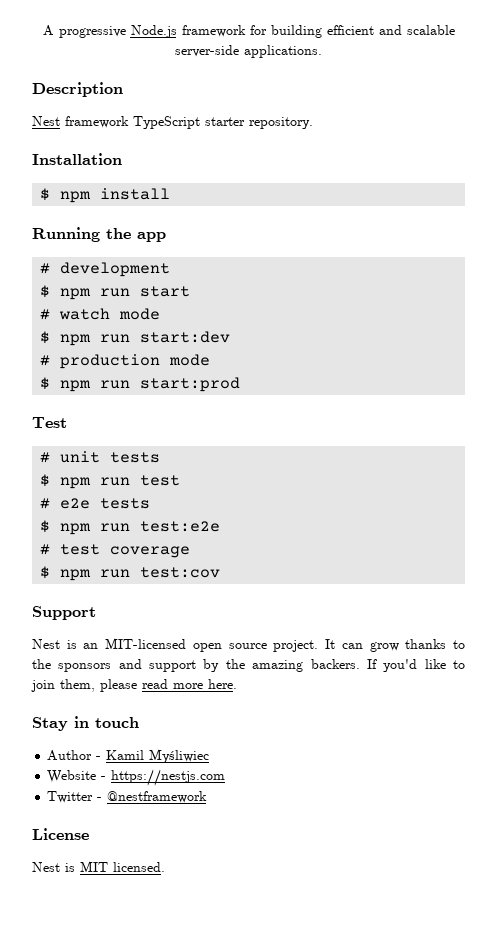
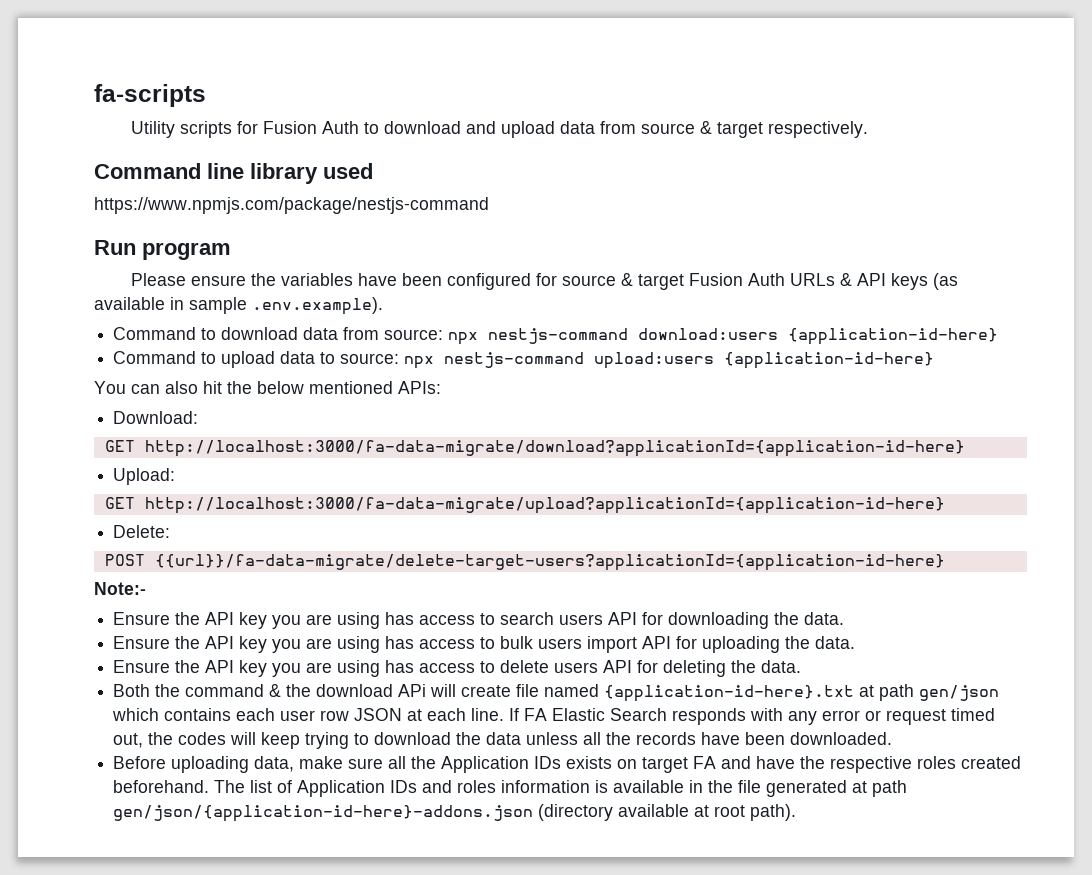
- A progressive Node.js framework for building efficient and scalable server-side applications.
- Description
- Nest framework TypeScript starter repository.
- Installation
- $ npm install
- Running the app
- # development
- $ npm run start
- # watch mode
- $ npm run start:dev
- # production mode
- $ npm run start:prod
- Test
- # unit tests
- $ npm run test
- # e2e tests
- $ npm run test:e2e
- # test coverage
- $ npm run test:cov
- Support
- Nest is an MIT-licensed open source project. It can grow thanks to the sponsors and support by the amazing backers. If you'd like to join them, please read more here.
- Stay in touch
- Author - Kamil Myśliwiec
- Website - https://nestjs.com
- Twitter - @nestframework
- License
- Nest is MIT licensed.
+ fa-scripts
+ Utility scripts for Fusion Auth to download and upload data from source & target respectively.
+ Command line library used
+ https://www.npmjs.com/package/nestjs-command
+ Run program
+ Please ensure the variables have been configured for source & target Fusion Auth URLs & API keys (as available in sample .env.example).
+ Command to download data from source: npx nestjs-command download:users {application-id-here}
+ Command to upload data to source: npx nestjs-command upload:users {application-id-here}
+ You can also hit the below mentioned APIs:
+ Download:
+ GET http://localhost:3000/fa-data-migrate/download?applicationId={application-id-here}
+ Upload:
+ GET http://localhost:3000/fa-data-migrate/upload?applicationId={application-id-here}
+ Delete:
+ POST {{url}}/fa-data-migrate/delete-target-users?applicationId={application-id-here}
+ Note:-
+ Ensure the API key you are using has access to search users API for downloading the data.
+ Ensure the API key you are using has access to bulk users import API for uploading the data.
+ Ensure the API key you are using has access to delete users API for deleting the data.
+ Both the command & the download APi will create file named {application-id-here}.txt at path gen/json which contains each user row JSON at each line. If FA Elastic Search responds with any error or request timed out, the codes will keep trying to download the data unless all the records have been downloaded.
+ Before uploading data, make sure all the Application IDs exists on target FA and have the respective roles created beforehand. The list of Application IDs and roles information is available in the file generated at path gen/json/{application-id-here}-addons.json (directory available at root path).

